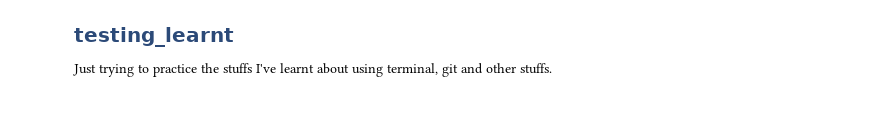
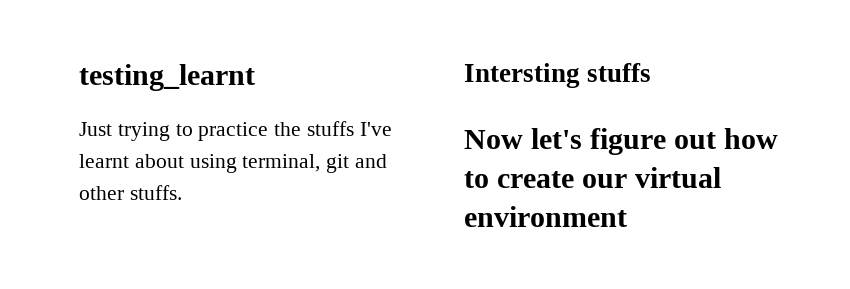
+ Intersting stuffs
+ Now let's figure out how to create our virtual environment

